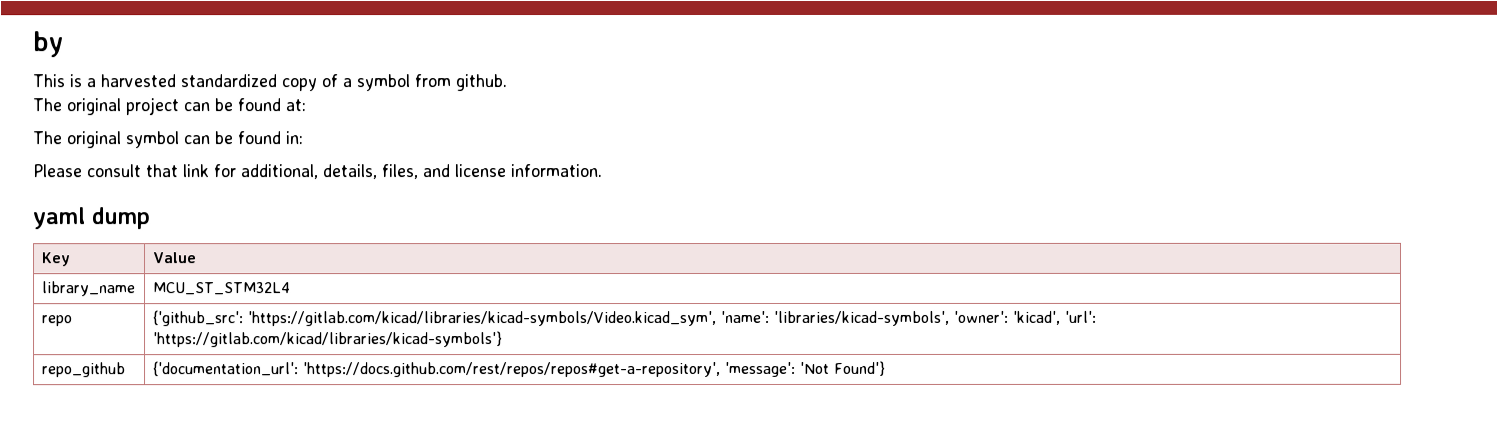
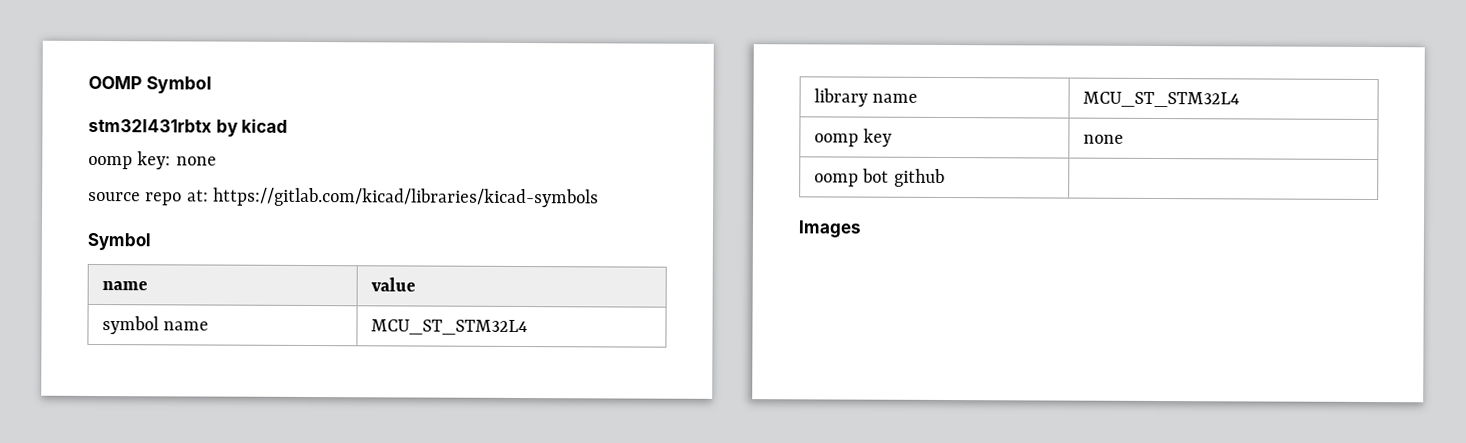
- by
- This is a harvested standardized copy of a symbol from github.
- The original project can be found at:
- The original symbol can be found in:
- Please consult that link for additional, details, files, and license information.
- yaml dump
- Key | Value
- library_name | MCU_ST_STM32L4
- repo | {'github_src': 'https://gitlab.com/kicad/libraries/kicad-symbols/Video.kicad_sym', 'name': 'libraries/kicad-symbols', 'owner': 'kicad', 'url': 'https://gitlab.com/kicad/libraries/kicad-symbols'}
- repo_github | {'documentation_url': 'https://docs.github.com/rest/repos/repos#get-a-repository', 'message': 'Not Found'}
+ OOMP Symbol
+ stm32l431rbtx by kicad
+ oomp key: none
+ source repo at: https://gitlab.com/kicad/libraries/kicad-symbols
+ Symbol
+ name | value
+ symbol name | MCU_ST_STM32L4
+ library name | MCU_ST_STM32L4
+ oomp key | none
+ oomp bot github |
+ Images

